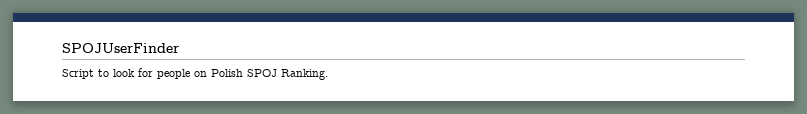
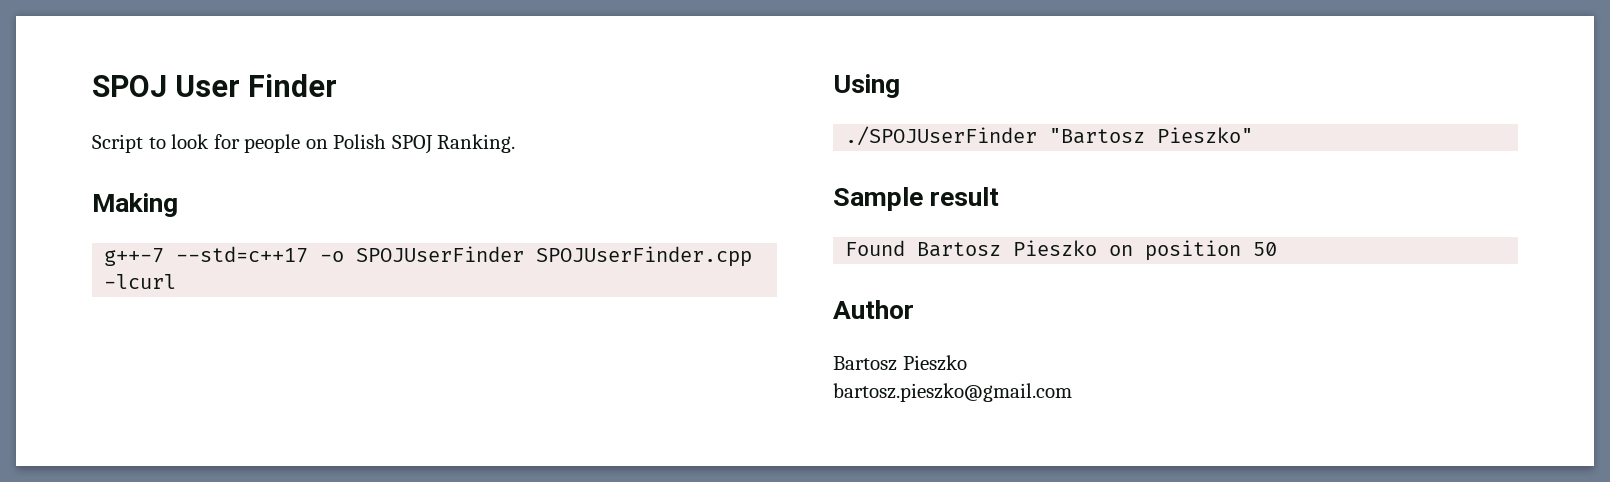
- SPOJUserFinder
+ SPOJ User Finder
+ Making
+ g++-7 --std=c++17 -o SPOJUserFinder SPOJUserFinder.cpp -lcurl
+ Using
+ ./SPOJUserFinder "Bartosz Pieszko"
+ Sample result
+ Found Bartosz Pieszko on position 50
+ Author
+ Bartosz Pieszko
+ bartosz.pieszko@gmail.com

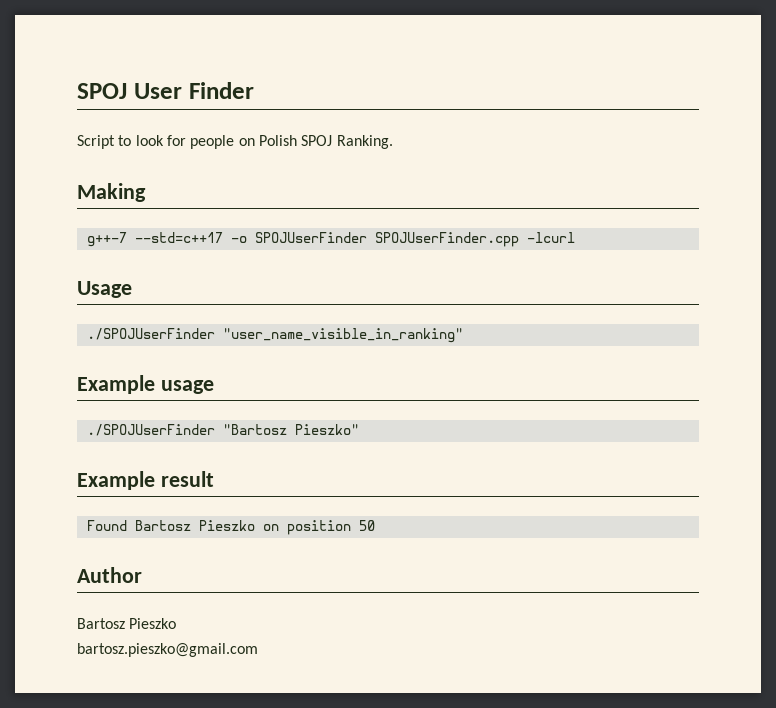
- Using
+ Usage
+ ./SPOJUserFinder "user_name_visible_in_ranking"
+ Example usage
- Sample result
+ Example result

